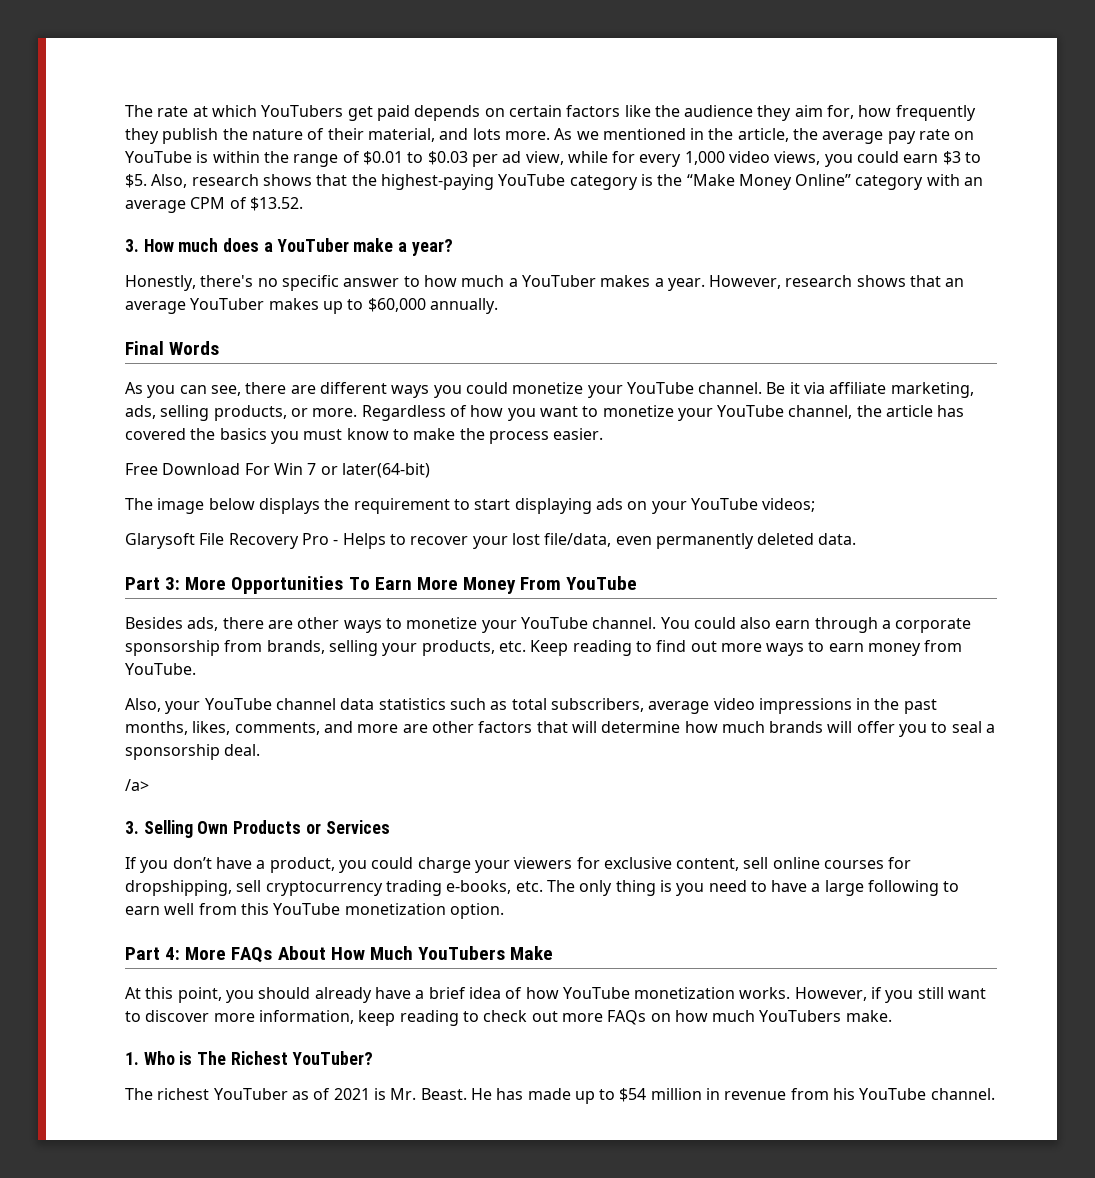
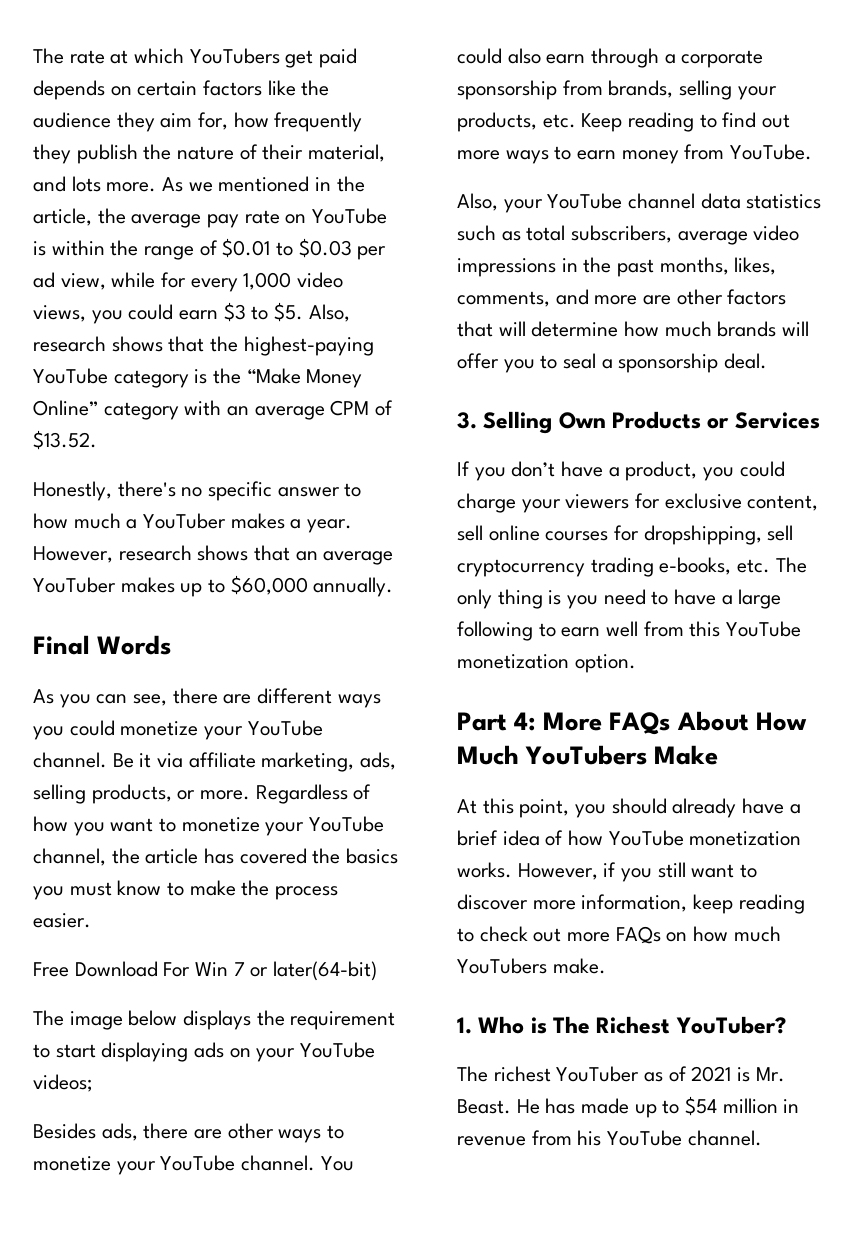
- 3. How much does a YouTuber make a year?
- Glarysoft File Recovery Pro - Helps to recover your lost file/data, even permanently deleted data.
- Part 3: More Opportunities To Earn More Money From YouTube
- /a>

